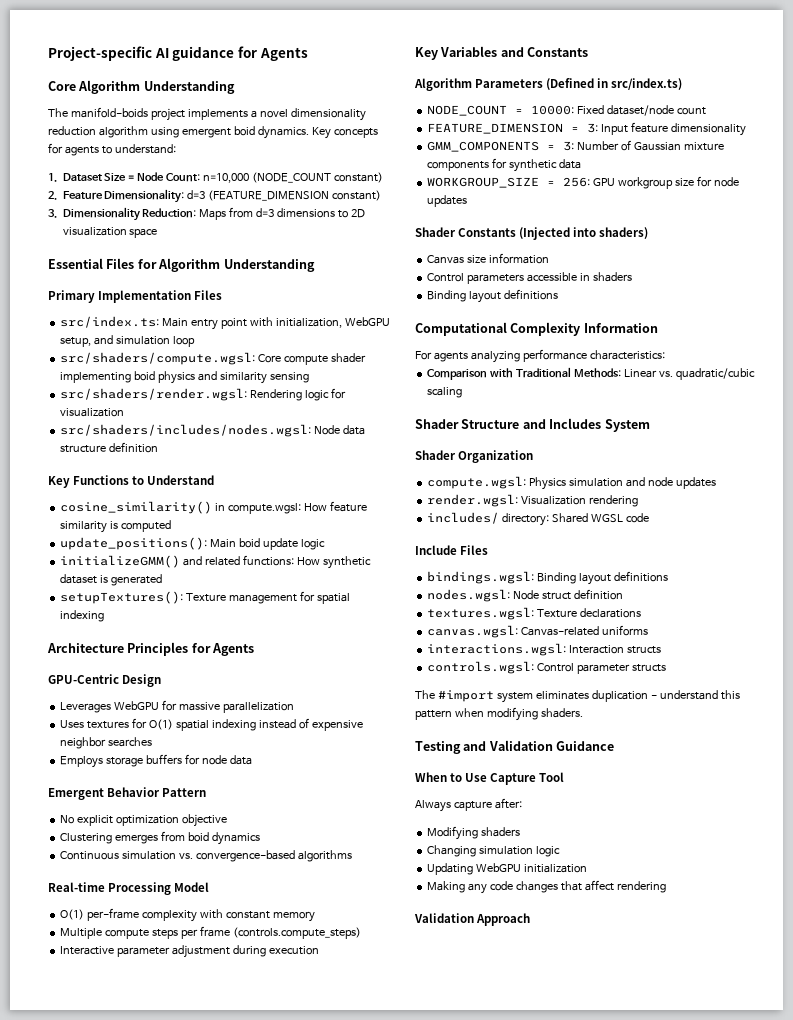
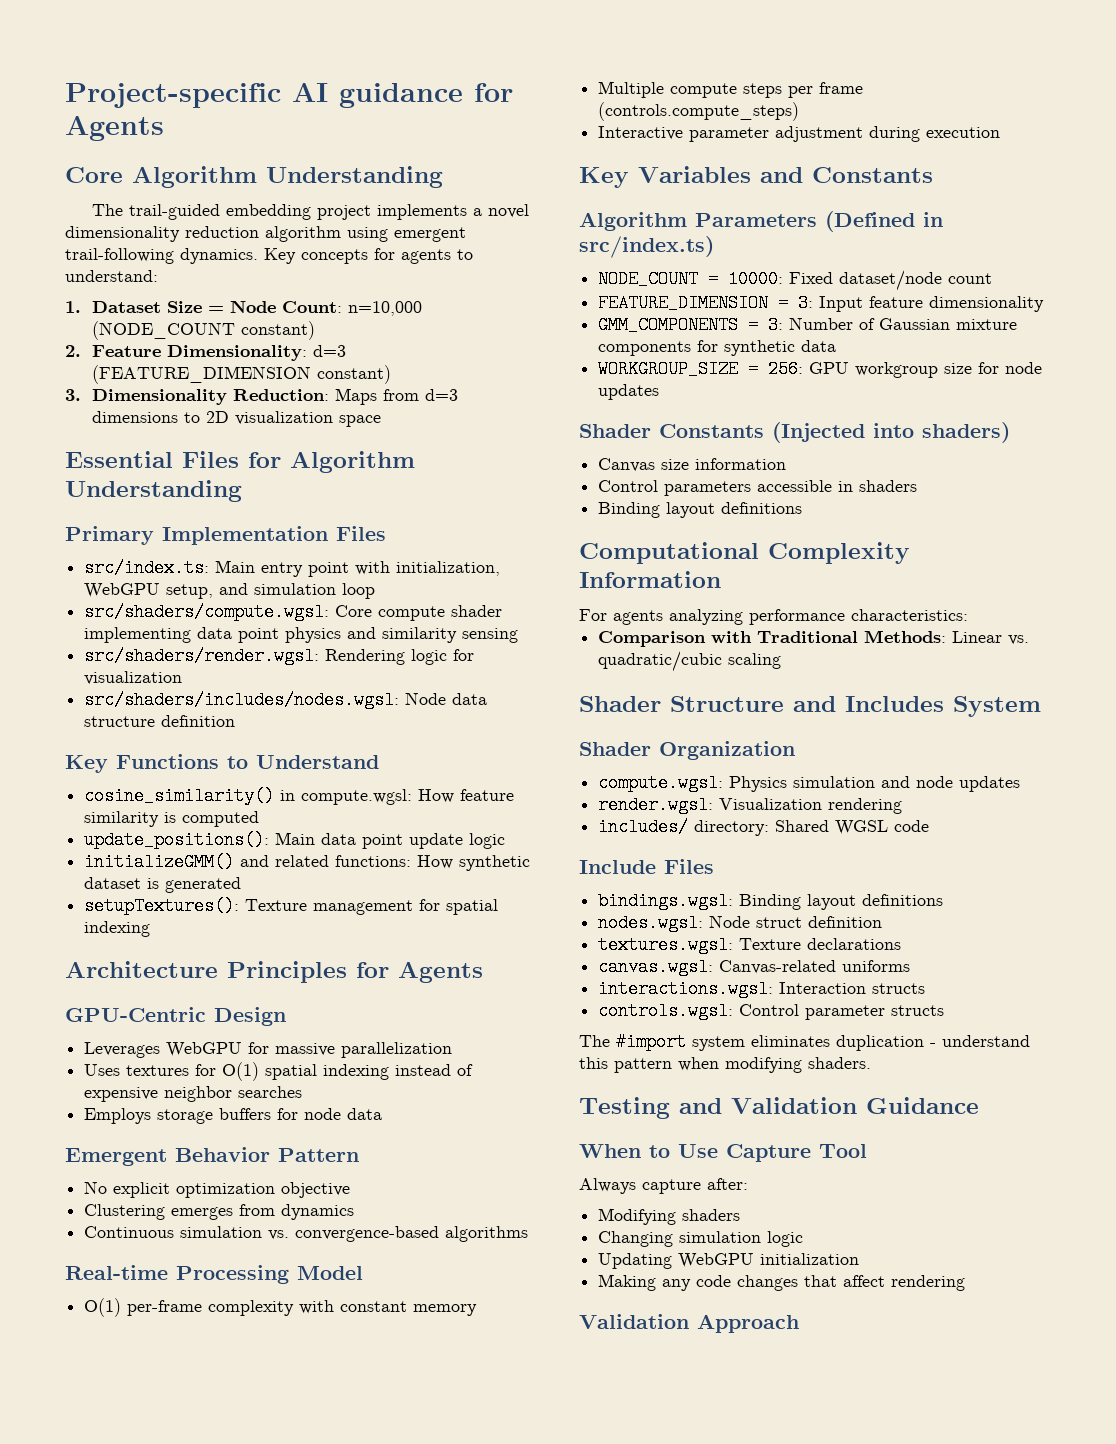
- The manifold-boids project implements a novel dimensionality reduction algorithm using emergent boid dynamics.
+ The trail-guided embedding project implements a novel dimensionality reduction algorithm using emergent trail-following dynamics.
- src/shaders/compute.wgsl: Core compute shader implementing boid physics and similarity sensing
+ src/shaders/compute.wgsl: Core compute shader implementing data point physics and similarity sensing
- update_positions(): Main boid update logic
+ update_positions(): Main data point update logic
- Clustering emerges from boid dynamics
+ Clustering emerges from dynamics

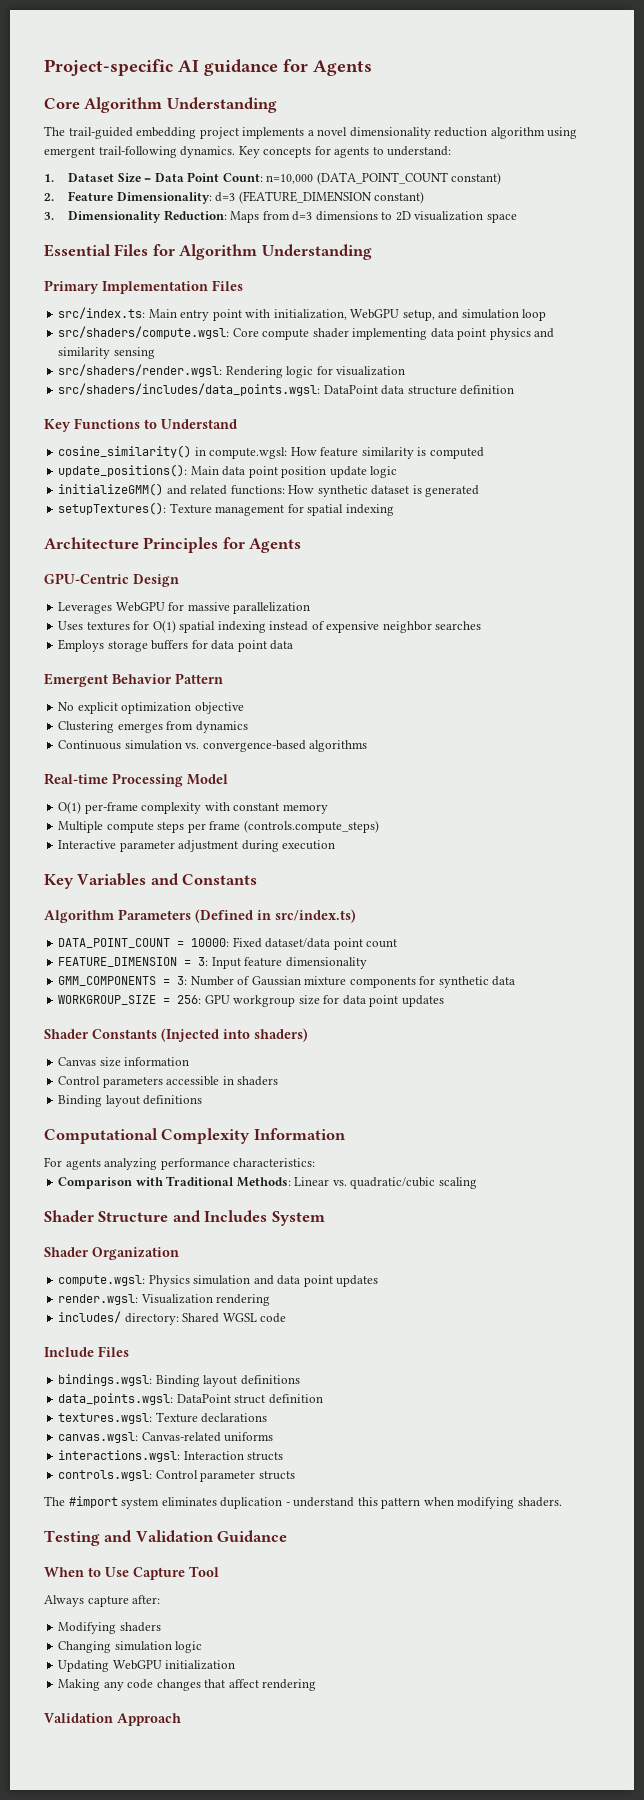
- 1. Dataset Size = Node Count: n=10,000 (NODE_COUNT constant)
+ 1. Dataset Size = Data Point Count: n=10,000 (DATA_POINT_COUNT constant)
- src/shaders/includes/nodes.wgsl: Node data structure definition
+ src/shaders/includes/data_points.wgsl: DataPoint data structure definition
- update_positions(): Main data point update logic
+ update_positions(): Main data point position update logic
- Employs storage buffers for node data
+ Employs storage buffers for data point data
- NODE_COUNT = 10000: Fixed dataset/node count
+ DATA_POINT_COUNT = 10000: Fixed dataset/data point count
- WORKGROUP_SIZE = 256: GPU workgroup size for node updates
+ WORKGROUP_SIZE = 256: GPU workgroup size for data point updates
- compute.wgsl: Physics simulation and node updates
+ compute.wgsl: Physics simulation and data point updates
- nodes.wgsl: Node struct definition
+ data_points.wgsl: DataPoint struct definition

